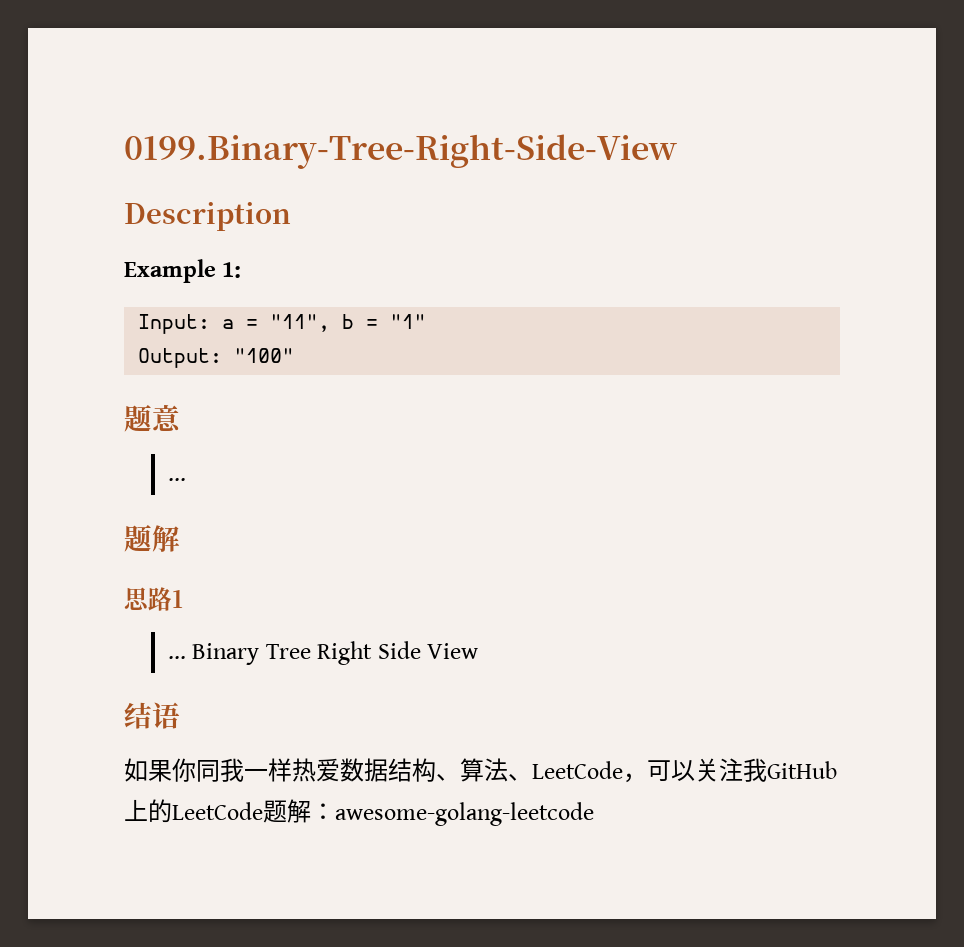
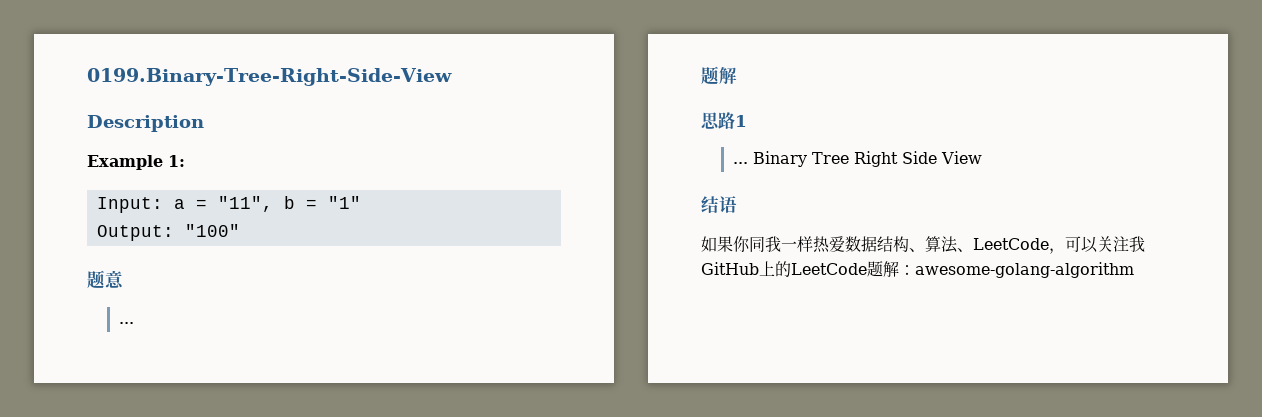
- 如果你同我一样热爱数据结构、算法、LeetCode，可以关注我GitHub上的LeetCode题解：awesome-golang-leetcode
+ 如果你同我一样热爱数据结构、算法、LeetCode，可以关注我GitHub上的LeetCode题解：awesome-golang-algorithm

